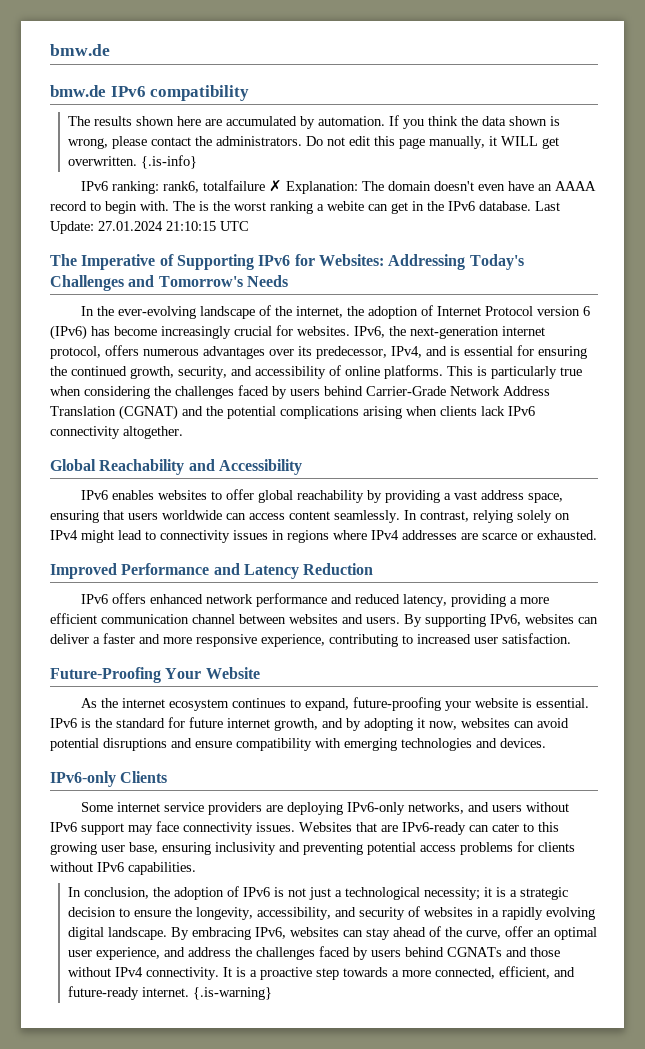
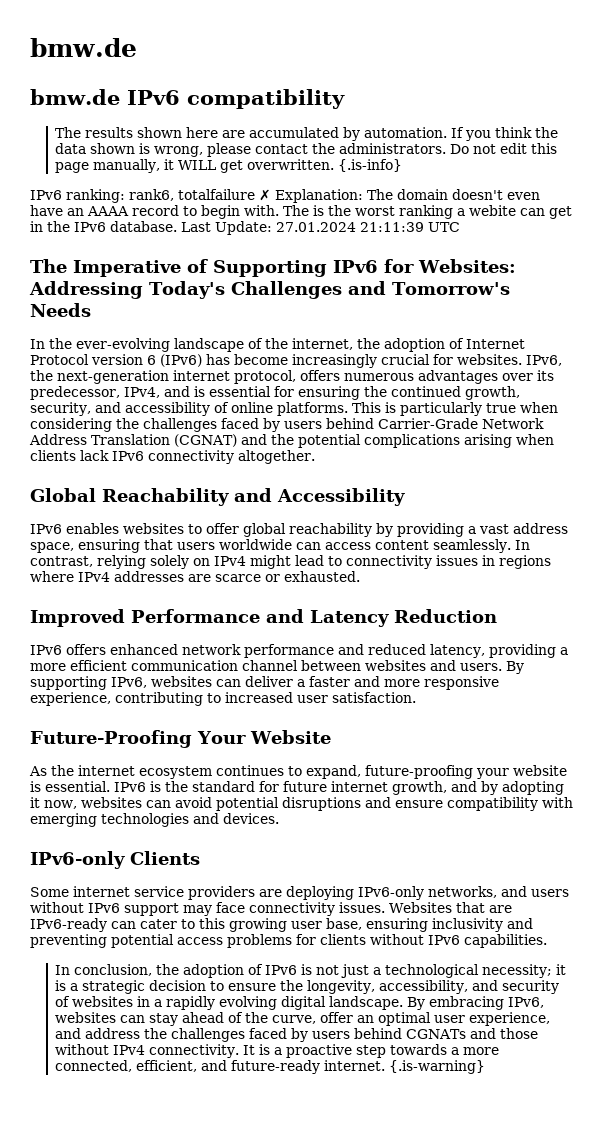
- Last Update: 27.01.2024 21:10:15 UTC
+ Last Update: 27.01.2024 21:11:39 UTC

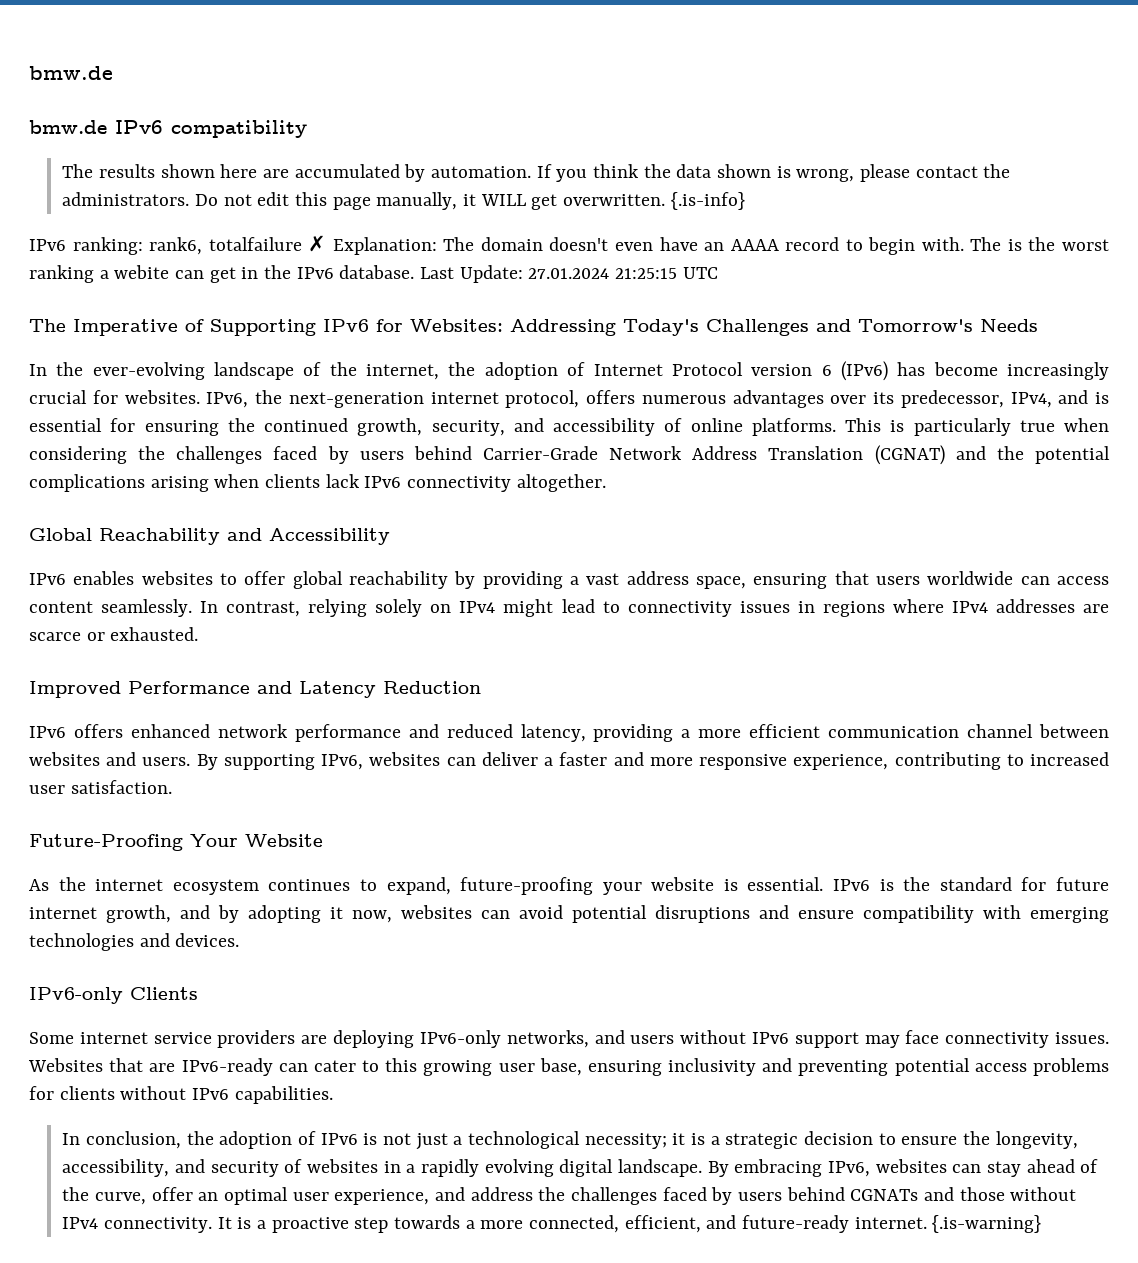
- Last Update: 27.01.2024 21:11:39 UTC
+ Last Update: 27.01.2024 21:25:15 UTC

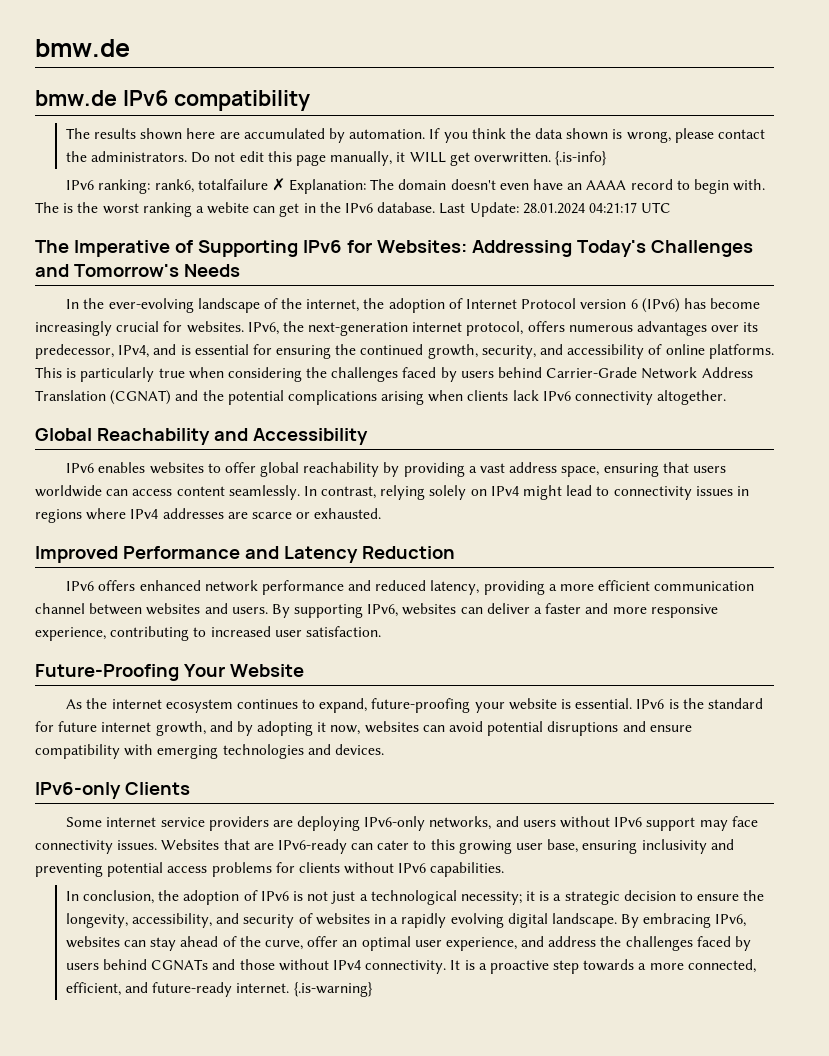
- Last Update: 27.01.2024 21:25:15 UTC
+ Last Update: 28.01.2024 04:21:17 UTC

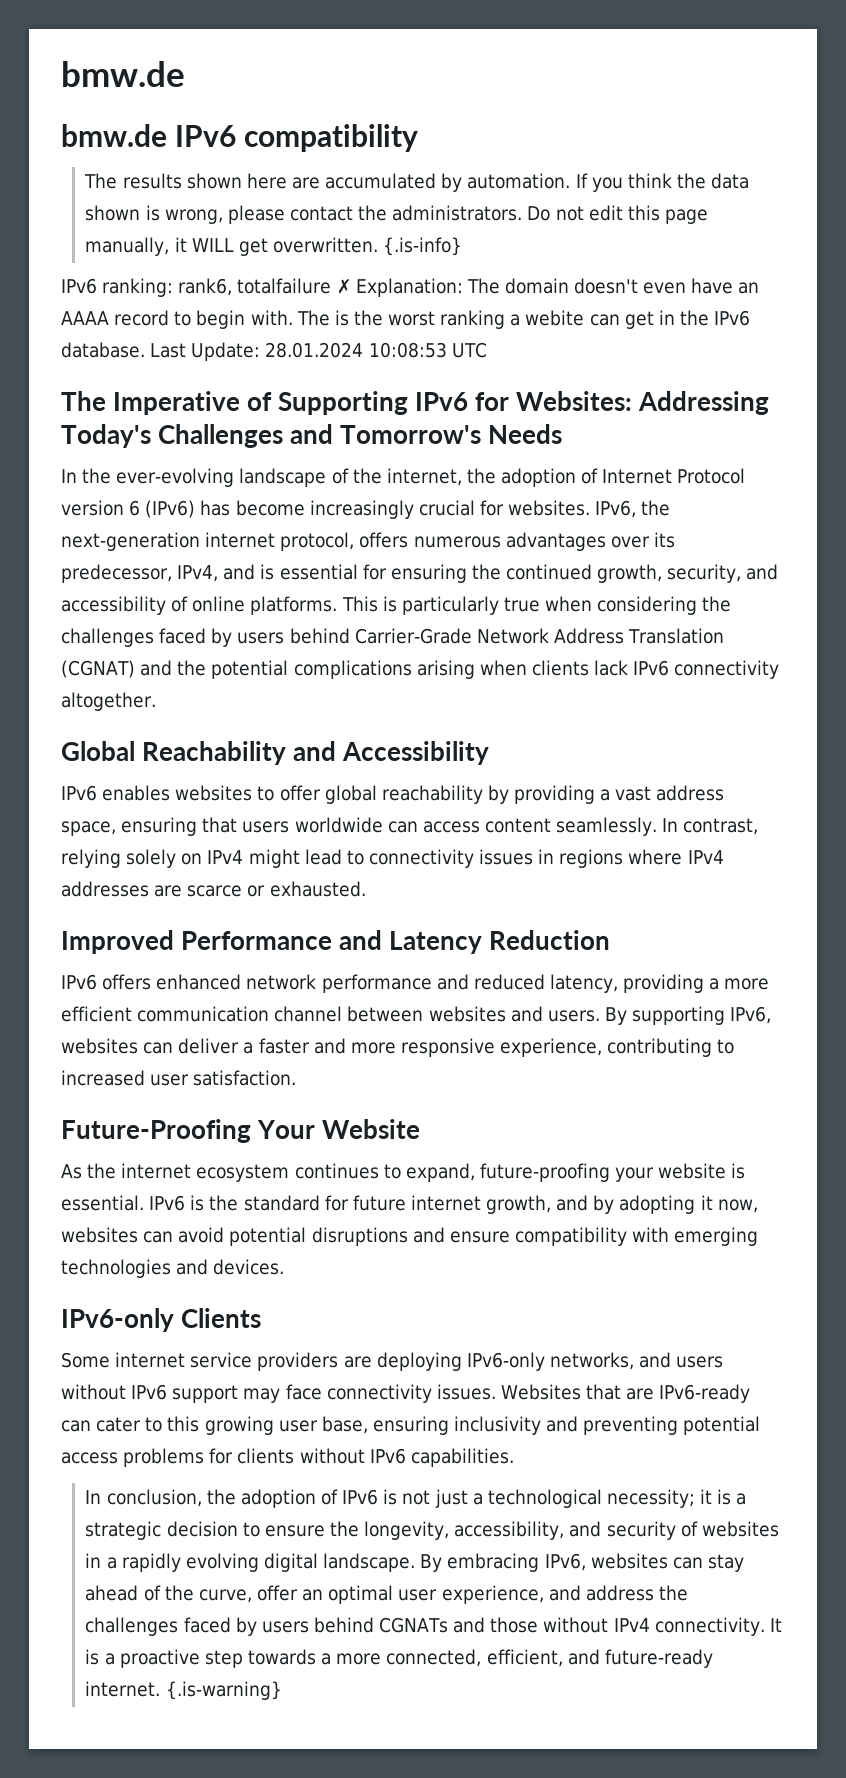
- Last Update: 28.01.2024 04:21:17 UTC
+ Last Update: 28.01.2024 10:08:53 UTC

